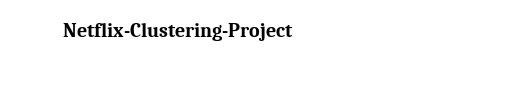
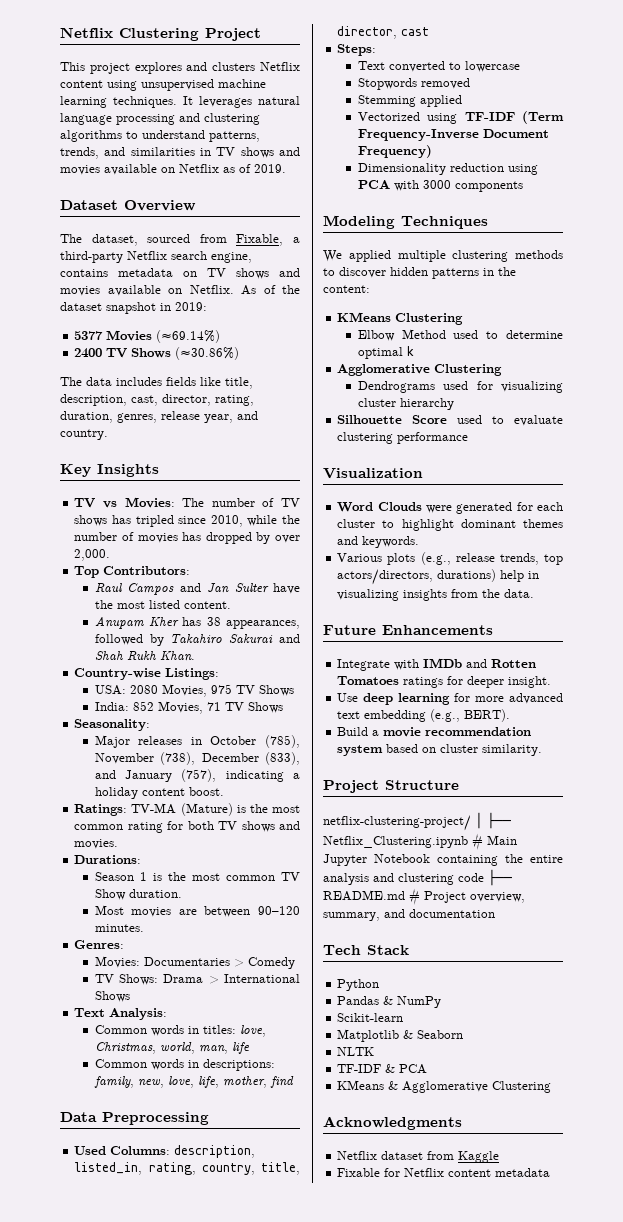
- Netflix-Clustering-Project
+ Netflix Clustering Project
+ This project explores and clusters Netflix content using unsupervised machine learning techniques. It leverages natural language processing and clustering algorithms to understand patterns, trends, and similarities in TV shows and movies available on Netflix as of 2019.
+ Dataset Overview
+ The dataset, sourced from Fixable, a third-party Netflix search engine, contains metadata on TV shows and movies available on Netflix. As of the dataset snapshot in 2019:
+ 5377 Movies (≈69.14%)
+ 2400 TV Shows (≈30.86%)
+ The data includes fields like title, description, cast, director, rating, duration, genres, release year, and country.
+ Key Insights
+ TV vs Movies: The number of TV shows has tripled since 2010, while the number of movies has dropped by over 2,000.
+ Top Contributors:
+ Raul Campos and Jan Sulter have the most listed content.
+ Anupam Kher has 38 appearances, followed by Takahiro Sakurai and Shah Rukh Khan.
+ Country-wise Listings:
+ USA: 2080 Movies, 975 TV Shows
+ India: 852 Movies, 71 TV Shows
+ Seasonality:
+ Major releases in October (785), November (738), December (833), and January (757), indicating a holiday content boost.
+ Ratings: TV-MA (Mature) is the most common rating for both TV shows and movies.
+ Durations:
+ Season 1 is the most common TV Show duration.
+ Most movies are between 90–120 minutes.
+ Genres:
+ Movies: Documentaries > Comedy
+ TV Shows: Drama > International Shows
+ Text Analysis:
+ Common words in titles: love, Christmas, world, man, life
+ Common words in descriptions: family, new, love, life, mother, find
+ Data Preprocessing
+ Used Columns: description, listed_in, rating, country, title, director, cast
+ Steps:
+ Text converted to lowercase
+ Stopwords removed
+ Stemming applied
+ Vectorized using TF-IDF (Term Frequency-Inverse Document Frequency)
+ Dimensionality reduction using PCA with 3000 components
+ Modeling Techniques
+ We applied multiple clustering methods to discover hidden patterns in the content:
+ KMeans Clustering
+ Elbow Method used to determine optimal k
+ Agglomerative Clustering
+ Dendrograms used for visualizing cluster hierarchy
+ Silhouette Score used to evaluate clustering performance
+ Visualization
+ Word Clouds were generated for each cluster to highlight dominant themes and keywords.
+ Various plots (e.g., release trends, top actors/directors, durations) help in visualizing insights from the data.
+ Future Enhancements
+ Integrate with IMDb and Rotten Tomatoes ratings for deeper insight.
+ Use deep learning for more advanced text embedding (e.g., BERT).
+ Build a movie recommendation system based on cluster similarity.
+ Project Structure
+ netflix-clustering-project/ │ ├── Netflix_Clustering.ipynb # Main Jupyter Notebook containing the entire analysis and clustering code ├── README.md # Project overview, summary, and documentation
+ Tech Stack
+ Python
+ Pandas & NumPy
+ Scikit-learn
+ Matplotlib & Seaborn
+ NLTK
+ TF-IDF & PCA
+ KMeans & Agglomerative Clustering
+ Acknowledgments
+ Netflix dataset from Kaggle
+ Fixable for Netflix content metadata

